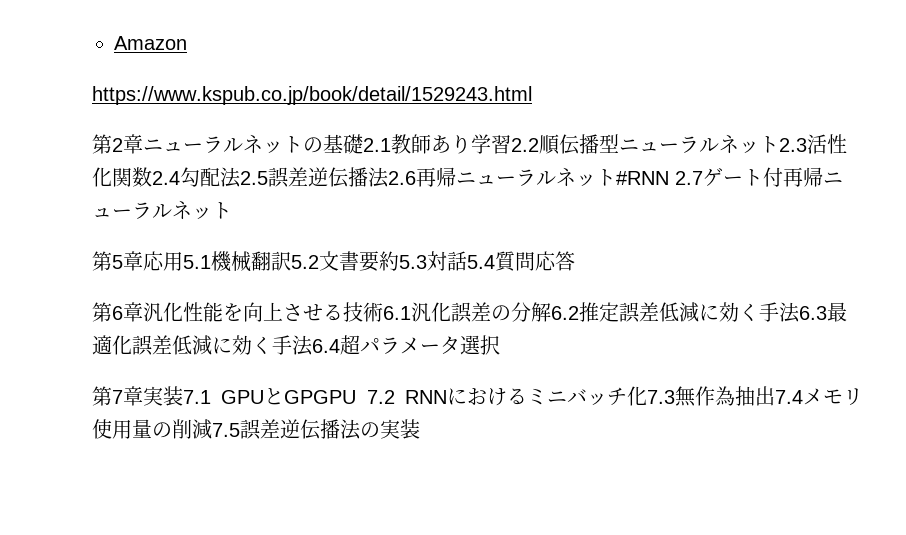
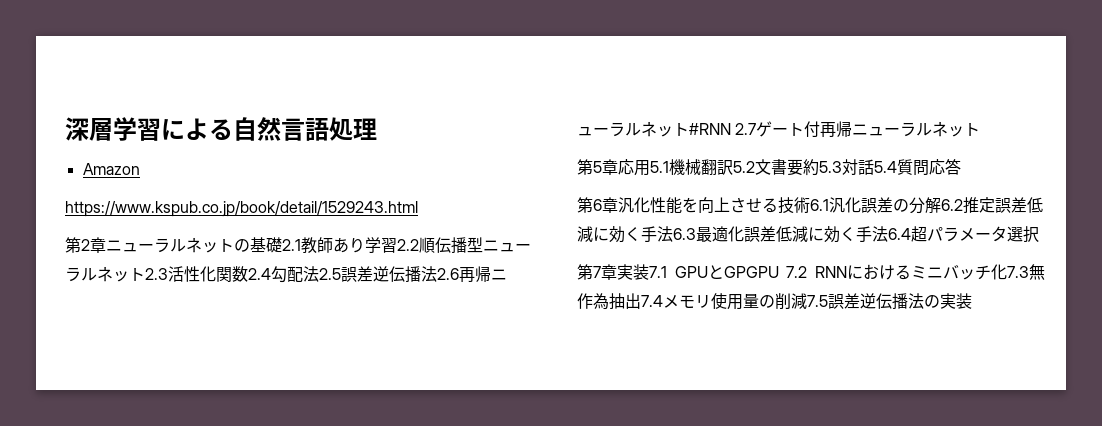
+ 深層学習による自然言語処理

